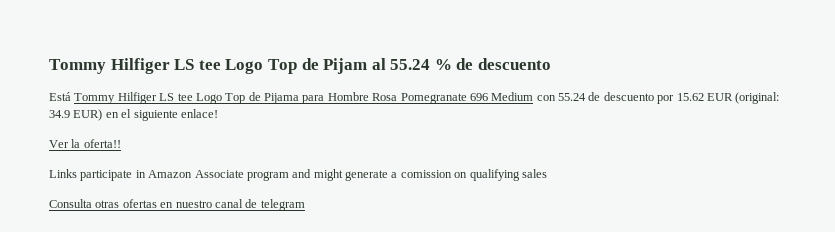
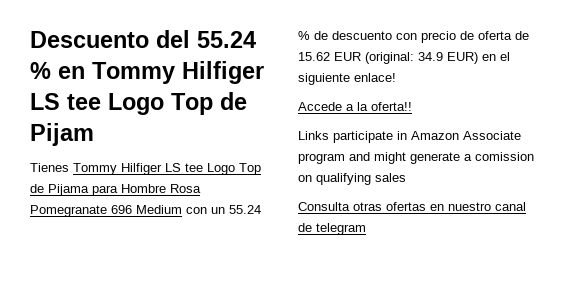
- Tommy Hilfiger LS tee Logo Top de Pijam al 55.24 % de descuento
- Está Tommy Hilfiger LS tee Logo Top de Pijama para Hombre Rosa Pomegranate 696 Medium con 55.24 de descuento por 15.62 EUR (original: 34.9 EUR) en el siguiente enlace!
+ Descuento del 55.24 % en Tommy Hilfiger LS tee Logo Top de Pijam
+ Tienes Tommy Hilfiger LS tee Logo Top de Pijama para Hombre Rosa Pomegranate 696 Medium con un 55.24 % de descuento con precio de oferta de 15.62 EUR (original: 34.9 EUR) en el siguiente enlace!
- Ver la oferta!!
+ Accede a la oferta!!

